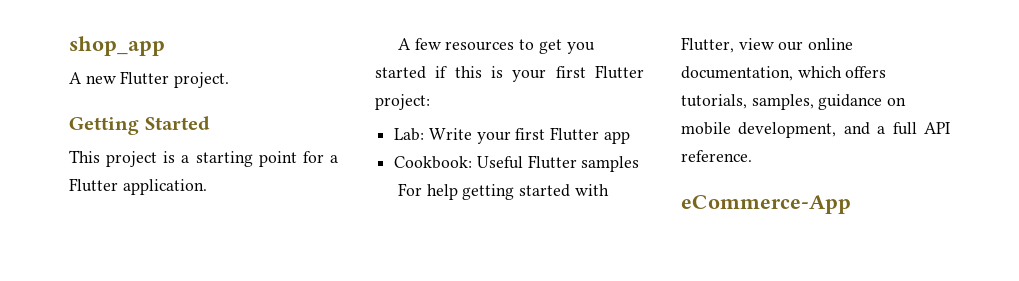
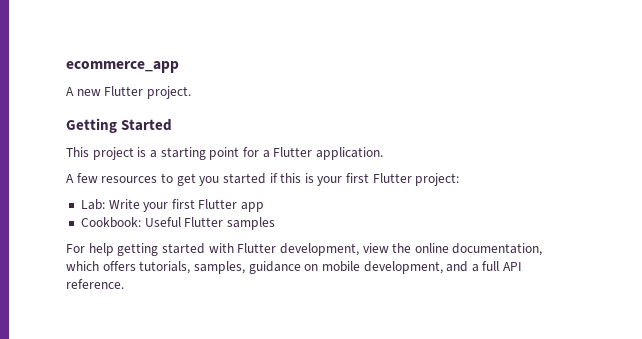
- shop_app
+ ecommerce_app
- For help getting started with Flutter, view our online documentation, which offers tutorials, samples, guidance on mobile development, and a full API reference.
+ For help getting started with Flutter development, view the online documentation, which offers tutorials, samples, guidance on mobile development, and a full API reference.
- eCommerce-App

